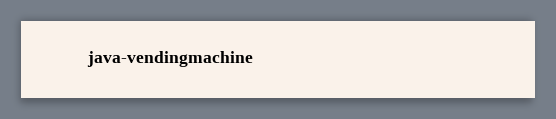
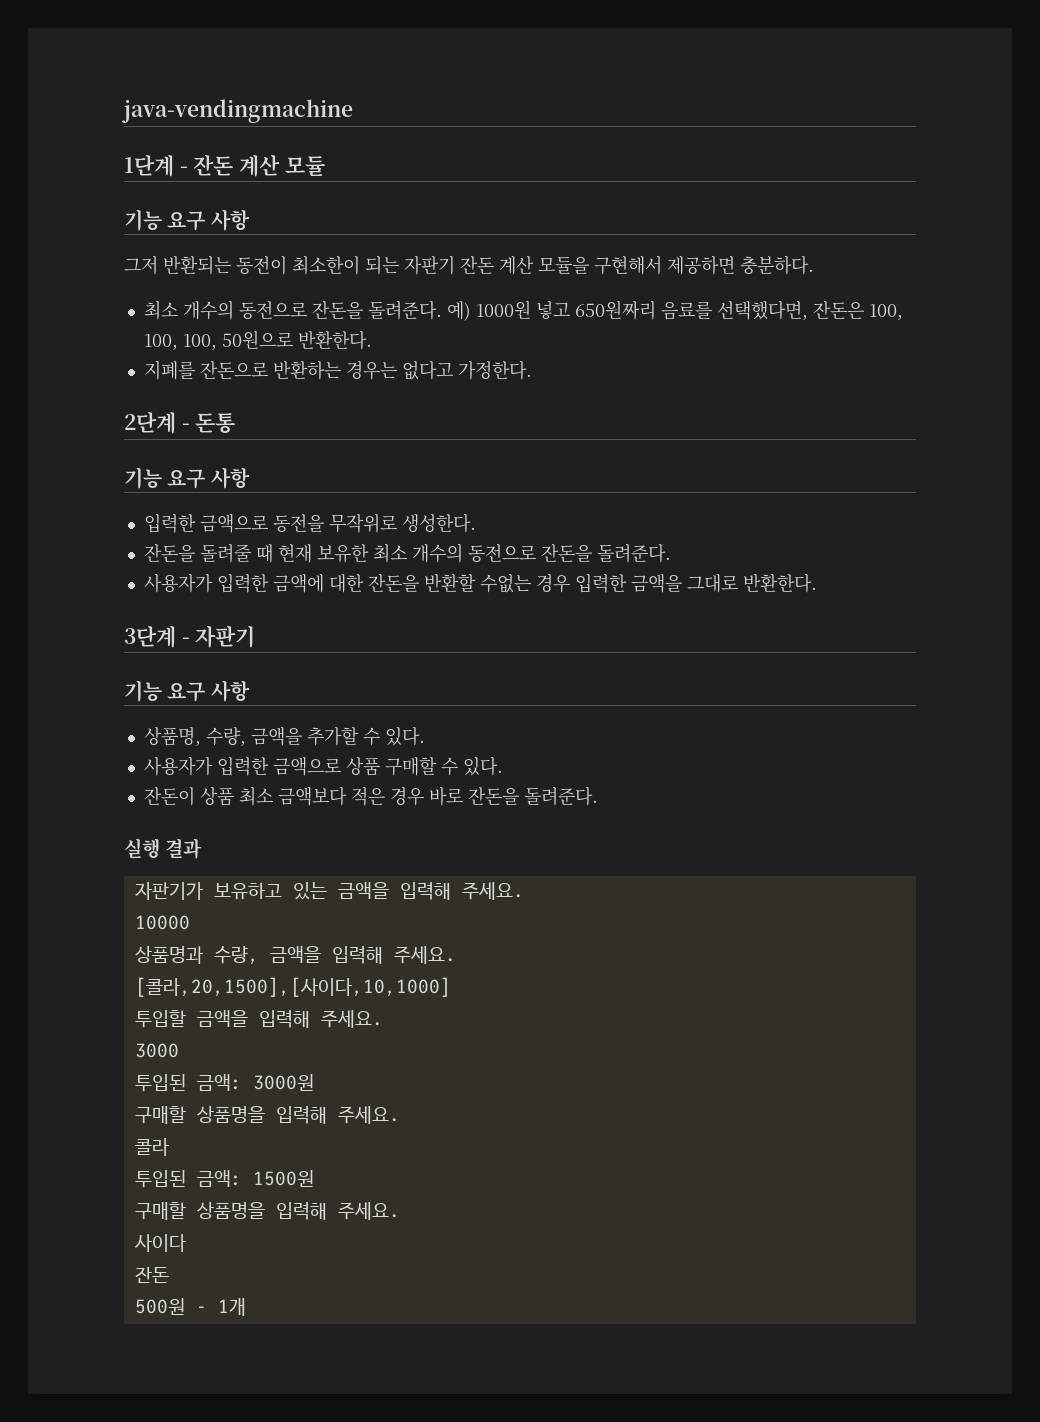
+ 1단계 - 잔돈 계산 모듈
+ 기능 요구 사항
+ 그저 반환되는 동전이 최소한이 되는 자판기 잔돈 계산 모듈을 구현해서 제공하면 충분하다.
+ 최소 개수의 동전으로 잔돈을 돌려준다. 예) 1000원 넣고 650원짜리 음료를 선택했다면, 잔돈은 100, 100, 100, 50원으로 반환한다.
+ 지폐를 잔돈으로 반환하는 경우는 없다고 가정한다.
+ 2단계 - 돈통
+ 기능 요구 사항
+ 입력한 금액으로 동전을 무작위로 생성한다.
+ 잔돈을 돌려줄 때 현재 보유한 최소 개수의 동전으로 잔돈을 돌려준다.
+ 사용자가 입력한 금액에 대한 잔돈을 반환할 수없는 경우 입력한 금액을 그대로 반환한다.
+ 3단계 - 자판기
+ 기능 요구 사항
+ 상품명, 수량, 금액을 추가할 수 있다.
+ 사용자가 입력한 금액으로 상품 구매할 수 있다.
+ 잔돈이 상품 최소 금액보다 적은 경우 바로 잔돈을 돌려준다.
+ 실행 결과
+ 자판기가 보유하고 있는 금액을 입력해 주세요.
+ 10000
+ 상품명과 수량, 금액을 입력해 주세요.
+ [콜라,20,1500],[사이다,10,1000]
+ 투입할 금액을 입력해 주세요.
+ 3000
+ 투입된 금액: 3000원
+ 구매할 상품명을 입력해 주세요.
+ 콜라
+ 투입된 금액: 1500원
+ 구매할 상품명을 입력해 주세요.
+ 사이다
+ 잔돈
+ 500원 - 1개

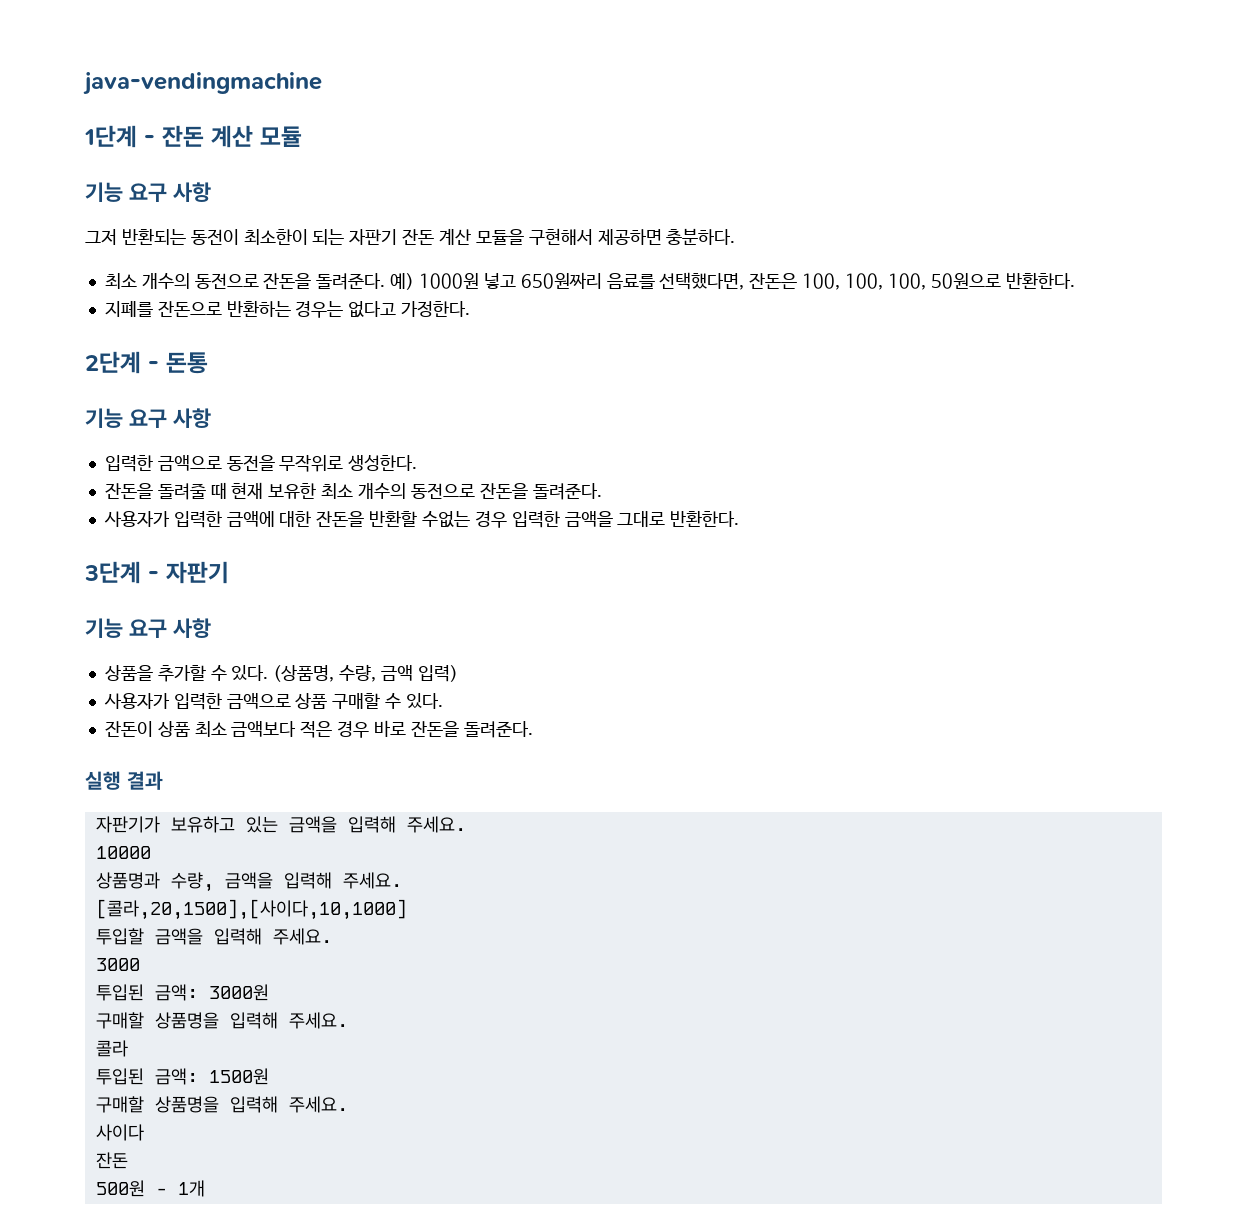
- 상품명, 수량, 금액을 추가할 수 있다.
+ 상품을 추가할 수 있다. (상품명, 수량, 금액 입력)

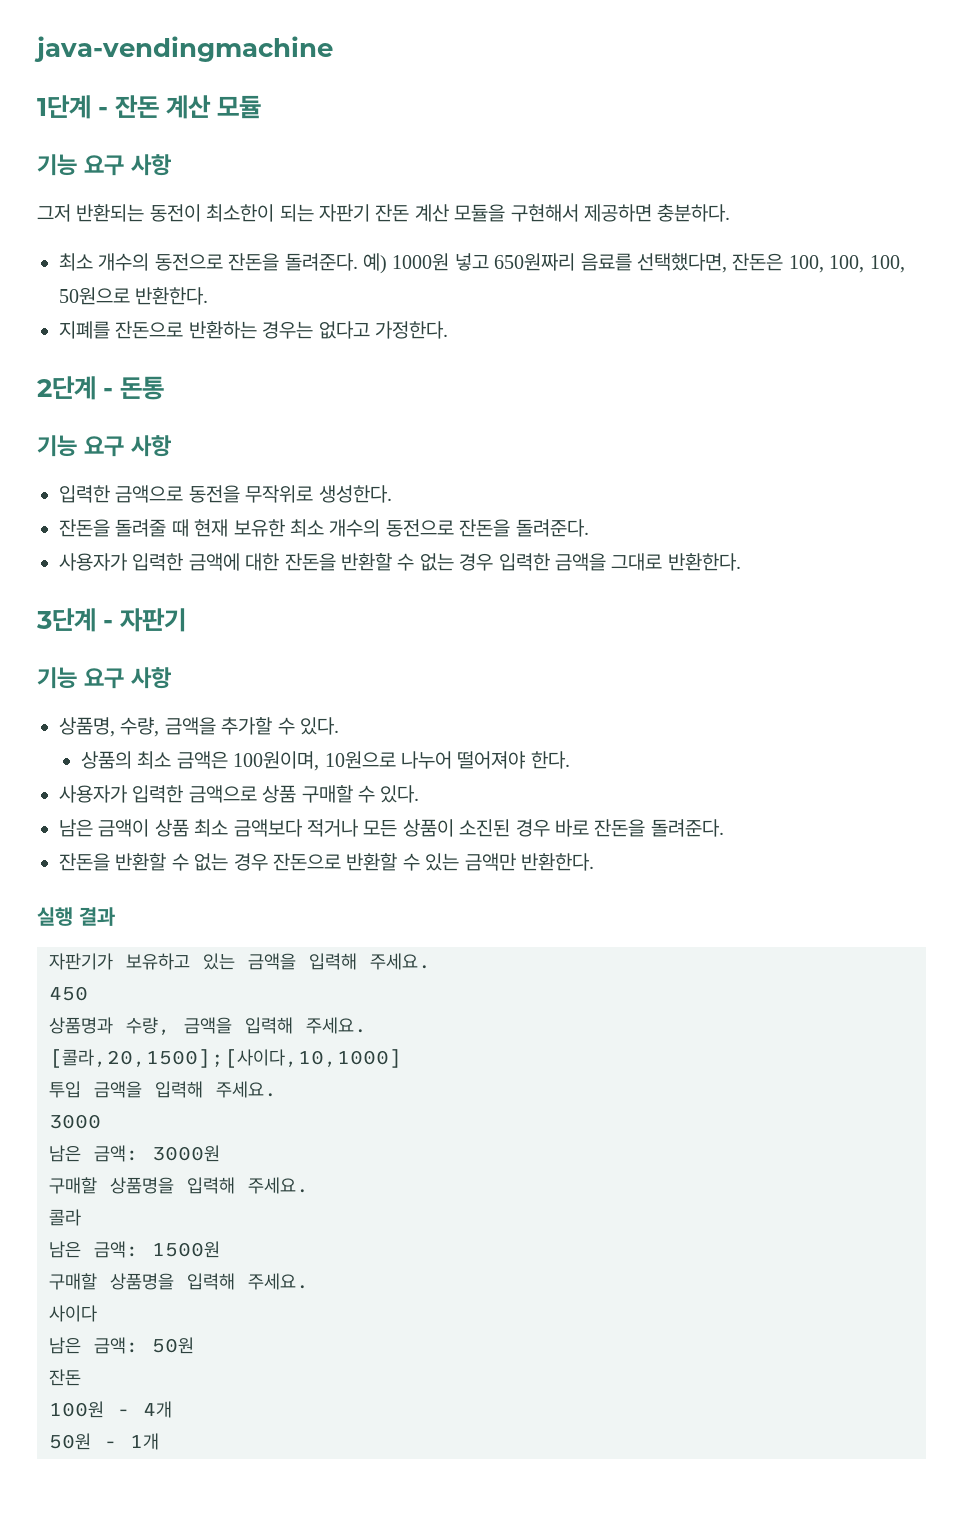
- 사용자가 입력한 금액에 대한 잔돈을 반환할 수없는 경우 입력한 금액을 그대로 반환한다.
+ 사용자가 입력한 금액에 대한 잔돈을 반환할 수 없는 경우 입력한 금액을 그대로 반환한다.
- 상품을 추가할 수 있다. (상품명, 수량, 금액 입력)
+ 상품명, 수량, 금액을 추가할 수 있다.
+ 상품의 최소 금액은 100원이며, 10원으로 나누어 떨어져야 한다.
- 잔돈이 상품 최소 금액보다 적은 경우 바로 잔돈을 돌려준다.
+ 남은 금액이 상품 최소 금액보다 적거나 모든 상품이 소진된 경우 바로 잔돈을 돌려준다.
+ 잔돈을 반환할 수 없는 경우 잔돈으로 반환할 수 있는 금액만 반환한다.
- 10000
+ 450
- [콜라,20,1500],[사이다,10,1000]
- 투입할 금액을 입력해 주세요.
+ [콜라,20,1500];[사이다,10,1000]
+ 투입 금액을 입력해 주세요.
- 투입된 금액: 3000원
+ 남은 금액: 3000원
- 투입된 금액: 1500원
+ 남은 금액: 1500원
  사이다
+ 남은 금액: 50원
  잔돈
- 500원 - 1개
+ 100원 - 4개
+ 50원 - 1개

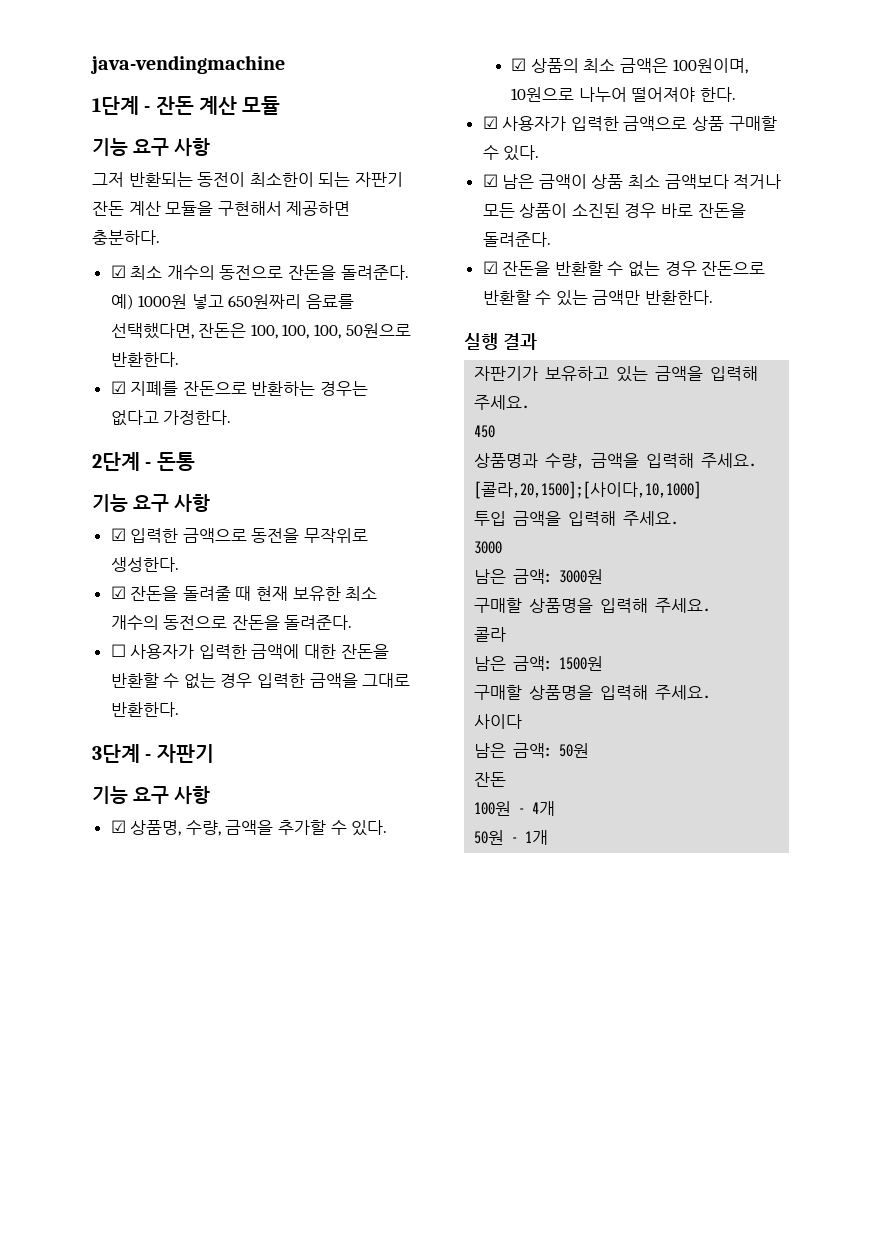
  그저 반환되는 동전이 최소한이 되는 자판기 잔돈 계산 모듈을 구현해서 제공하면 충분하다.
- 최소 개수의 동전으로 잔돈을 돌려준다.
+ ☑ 최소 개수의 동전으로 잔돈을 돌려준다.
- 지폐를 잔돈으로 반환하는 경우는 없다고 가정한다.
+ ☑ 지폐를 잔돈으로 반환하는 경우는 없다고 가정한다.
- 입력한 금액으로 동전을 무작위로 생성한다.
+ ☑ 입력한 금액으로 동전을 무작위로 생성한다.
- 잔돈을 돌려줄 때 현재 보유한 최소 개수의 동전으로 잔돈을 돌려준다.
+ ☑ 잔돈을 돌려줄 때 현재 보유한 최소 개수의 동전으로 잔돈을 돌려준다.
- 사용자가 입력한 금액에 대한 잔돈을 반환할 수 없는 경우 입력한 금액을 그대로 반환한다.
+ ☐ 사용자가 입력한 금액에 대한 잔돈을 반환할 수 없는 경우 입력한 금액을 그대로 반환한다.
- 상품명, 수량, 금액을 추가할 수 있다.
+ ☑ 상품명, 수량, 금액을 추가할 수 있다.
- 상품의 최소 금액은 100원이며, 10원으로 나누어 떨어져야 한다.
+ ☑ 상품의 최소 금액은 100원이며, 10원으로 나누어 떨어져야 한다.
- 사용자가 입력한 금액으로 상품 구매할 수 있다.
+ ☑ 사용자가 입력한 금액으로 상품 구매할 수 있다.
- 남은 금액이 상품 최소 금액보다 적거나 모든 상품이 소진된 경우 바로 잔돈을 돌려준다.
+ ☑ 남은 금액이 상품 최소 금액보다 적거나 모든 상품이 소진된 경우 바로 잔돈을 돌려준다.
- 잔돈을 반환할 수 없는 경우 잔돈으로 반환할 수 있는 금액만 반환한다.
+ ☑ 잔돈을 반환할 수 없는 경우 잔돈으로 반환할 수 있는 금액만 반환한다.

